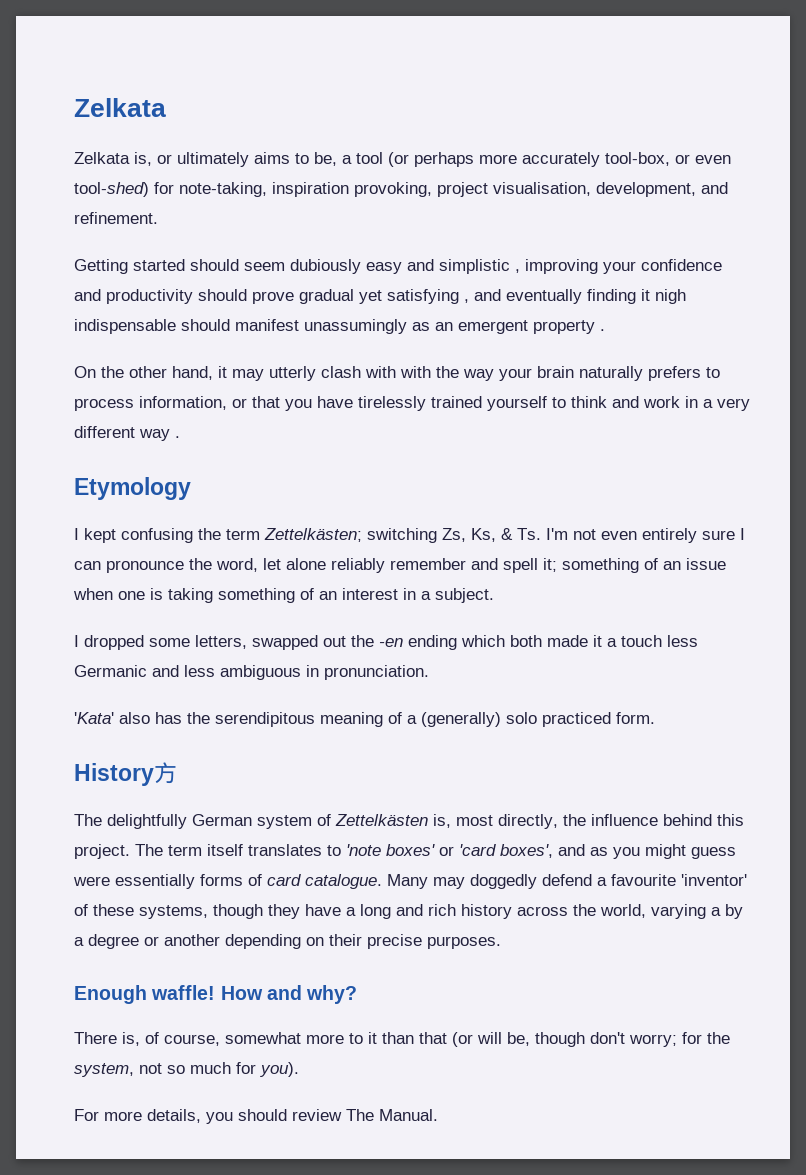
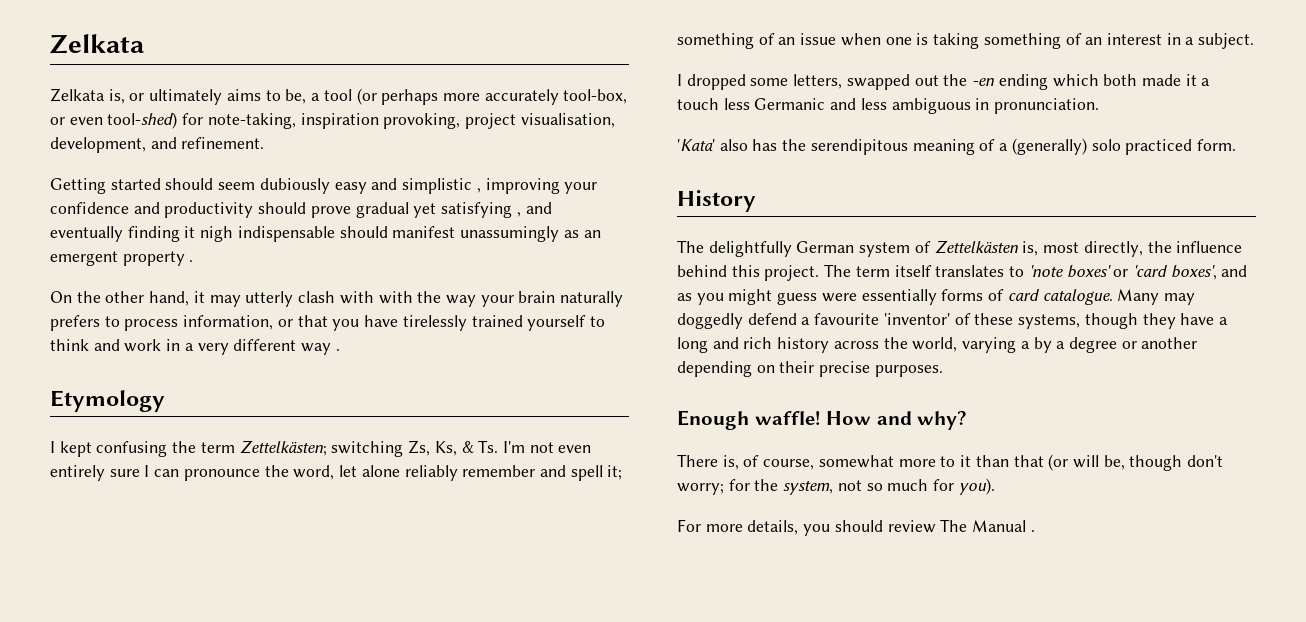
- History方
+ History
- For more details, you should review The Manual.
+ For more details, you should review The Manual .

